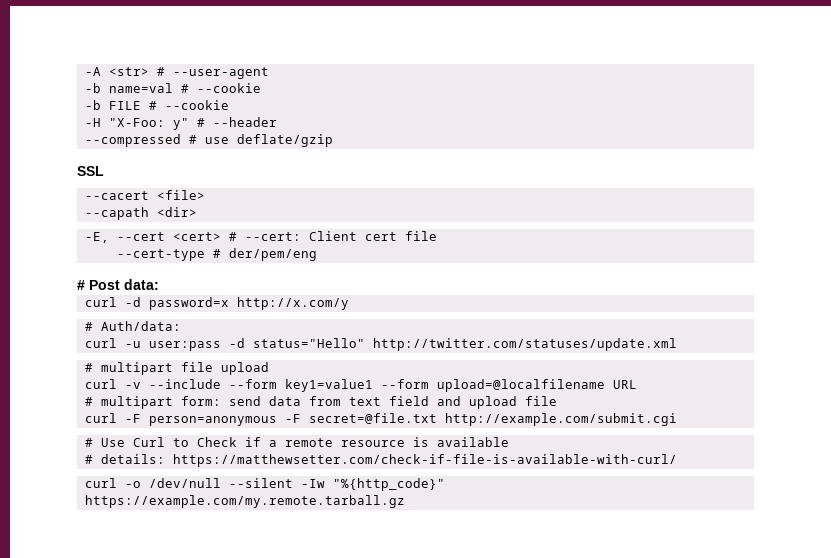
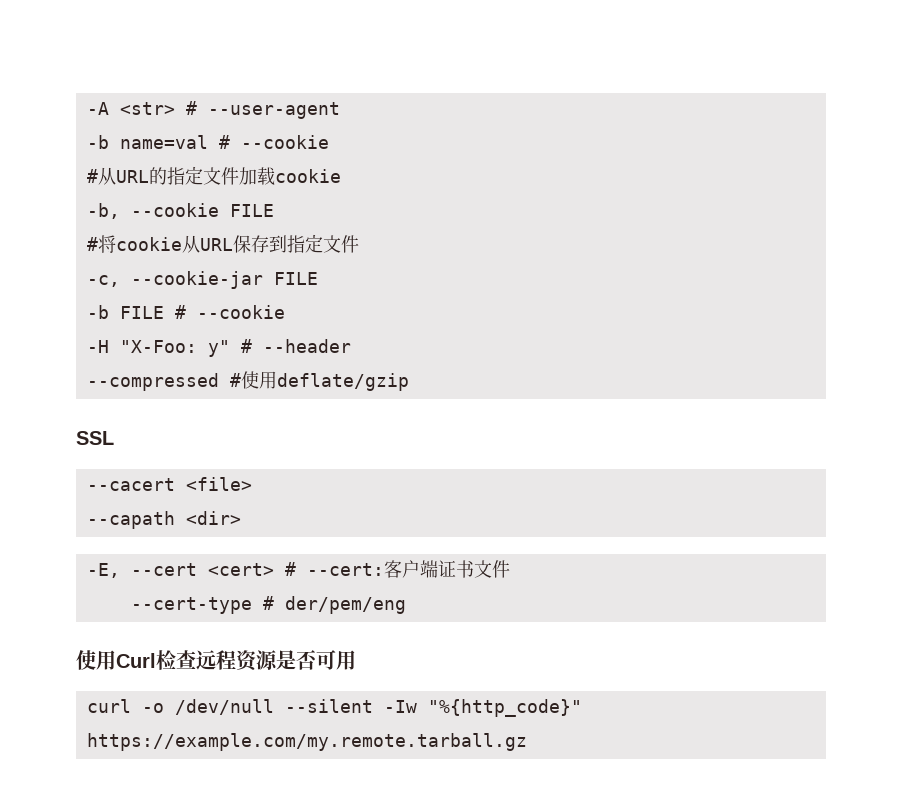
+ #从URL的指定文件加载cookie
+ -b, --cookie FILE
+ #将cookie从URL保存到指定文件
+ -c, --cookie-jar FILE
- --compressed # use deflate/gzip
+ --compressed #使用deflate/gzip
- -E, --cert <cert> # --cert: Client cert file
+ -E, --cert <cert> # --cert:客户端证书文件
- # Post data:
- curl -d password=x http://x.com/y
- # Auth/data:
- curl -u user:pass -d status="Hello" http://twitter.com/statuses/update.xml
- # multipart file upload
- curl -v --include --form key1=value1 --form upload=@localfilename URL
- # multipart form: send data from text field and upload file
- curl -F person=anonymous -F secret=@file.txt http://example.com/submit.cgi
- # Use Curl to Check if a remote resource is available
- # details: https://matthewsetter.com/check-if-file-is-available-with-curl/
+ 使用Curl检查远程资源是否可用

